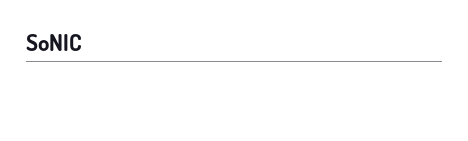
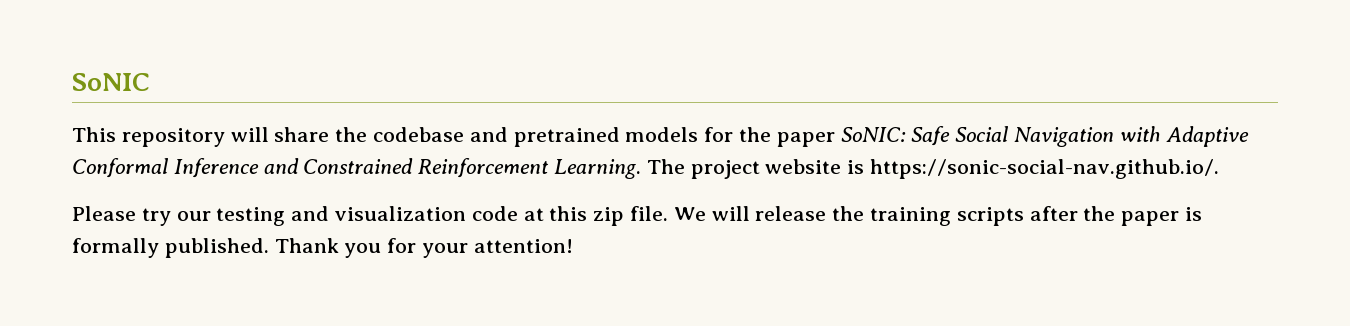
+ This repository will share the codebase and pretrained models for the paper SoNIC: Safe Social Navigation with Adaptive Conformal Inference and Constrained Reinforcement Learning. The project website is https://sonic-social-nav.github.io/.
+ Please try our testing and visualization code at this zip file. We will release the training scripts after the paper is formally published. Thank you for your attention!

